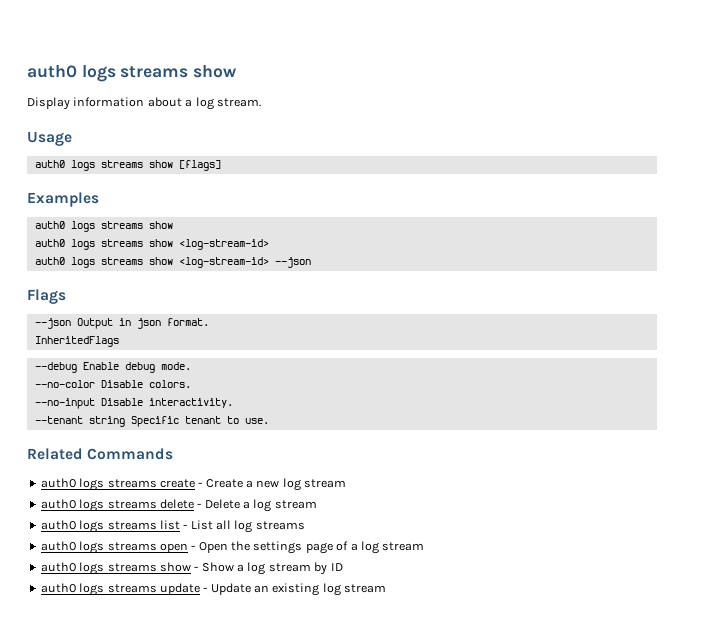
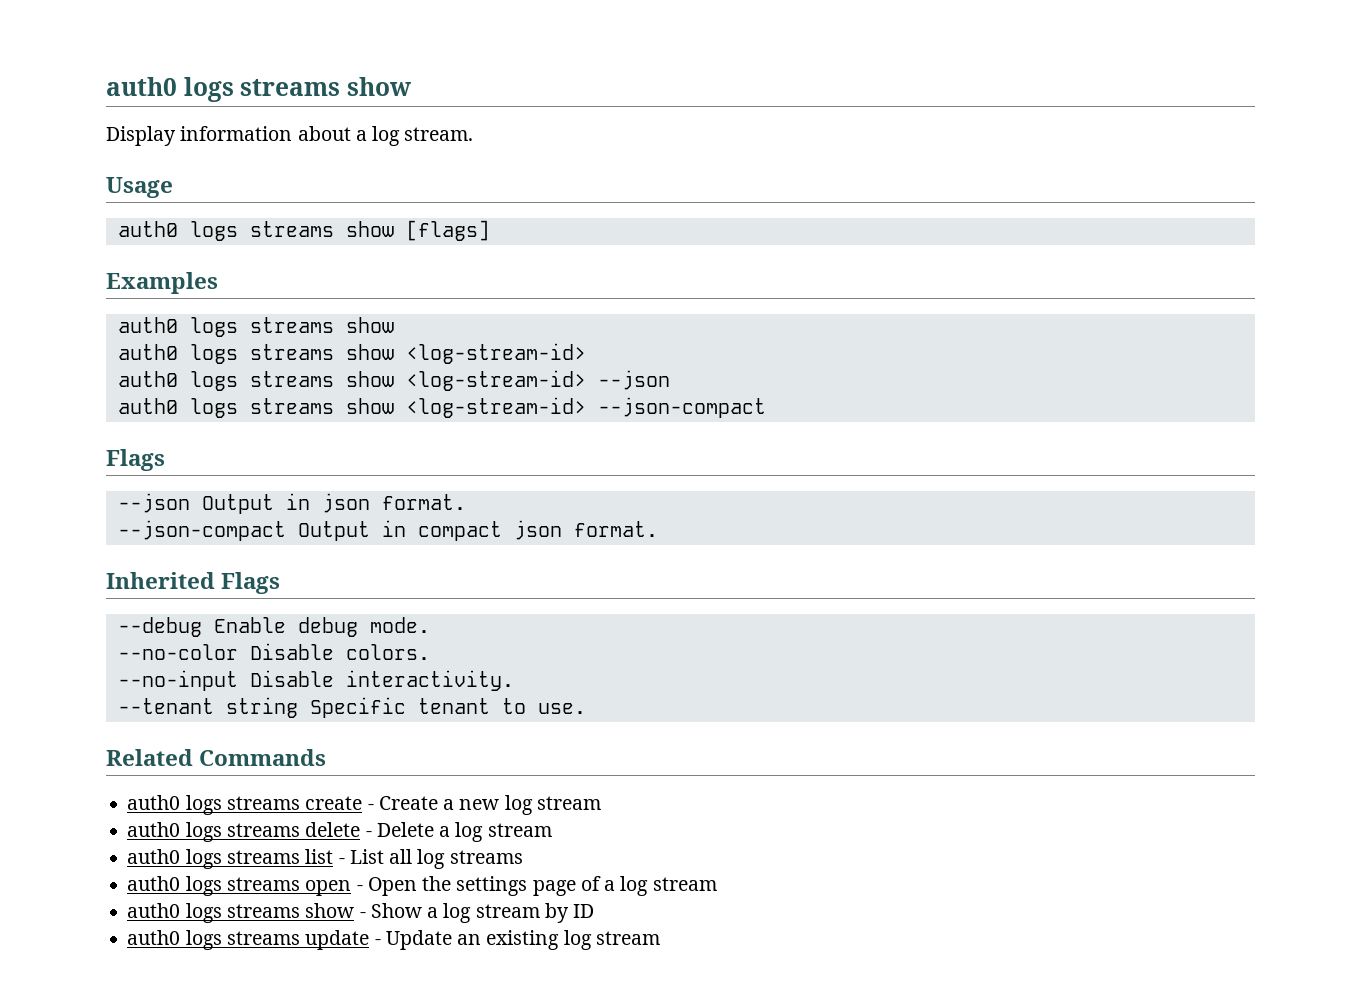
+ auth0 logs streams show <log-stream-id> --json-compact
- InheritedFlags
+ --json-compact Output in compact json format.
+ Inherited Flags

